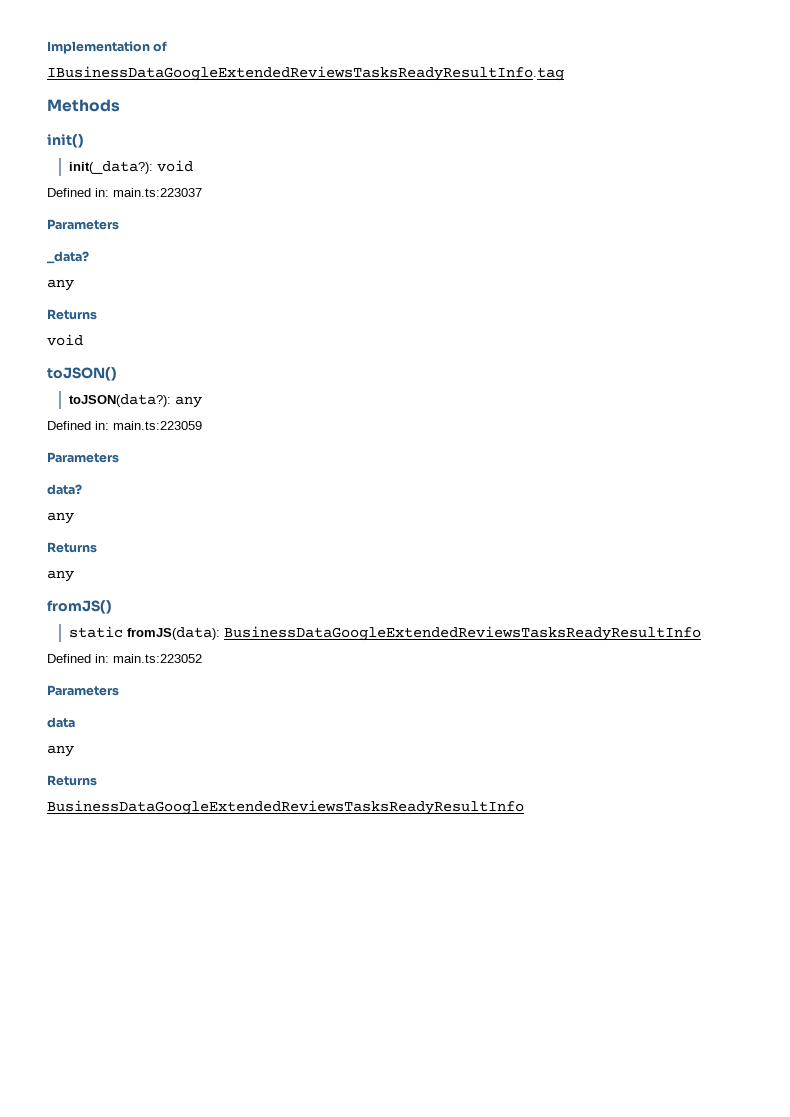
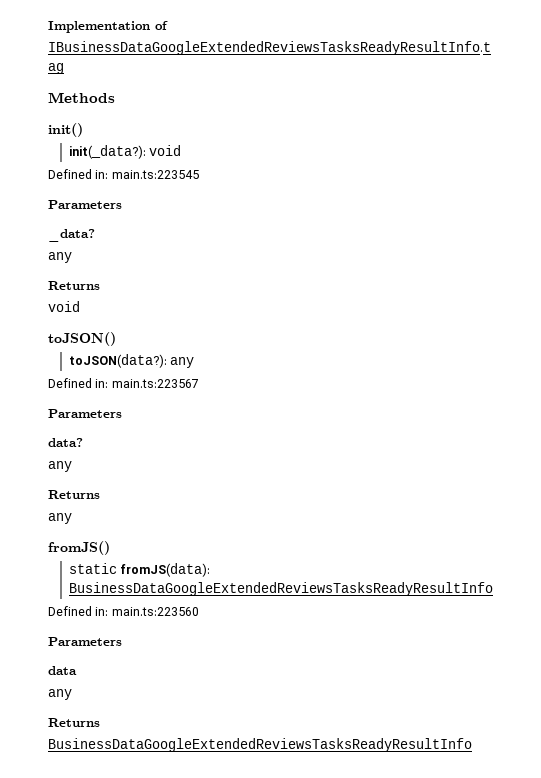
- Defined in: main.ts:223037
+ Defined in: main.ts:223545
- Defined in: main.ts:223059
+ Defined in: main.ts:223567
- Defined in: main.ts:223052
+ Defined in: main.ts:223560

